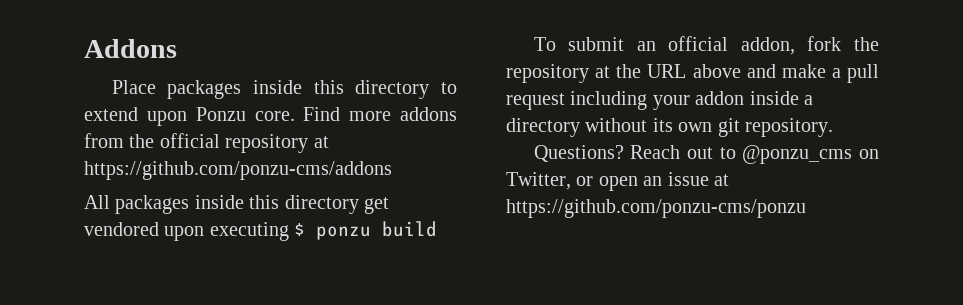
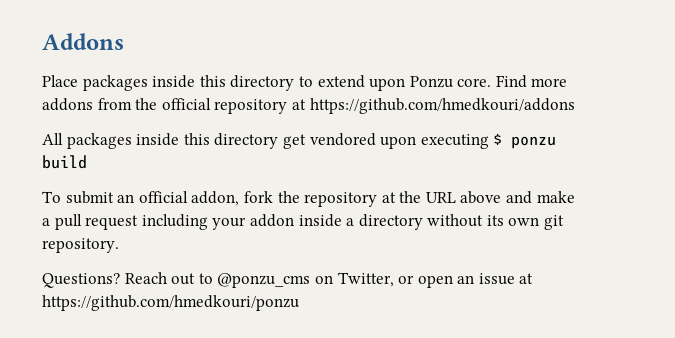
- Find more addons from the official repository at https://github.com/ponzu-cms/addons
+ Find more addons from the official repository at https://github.com/hmedkouri/addons
- Reach out to @ponzu_cms on Twitter, or open an issue at https://github.com/ponzu-cms/ponzu
+ Reach out to @ponzu_cms on Twitter, or open an issue at https://github.com/hmedkouri/ponzu

